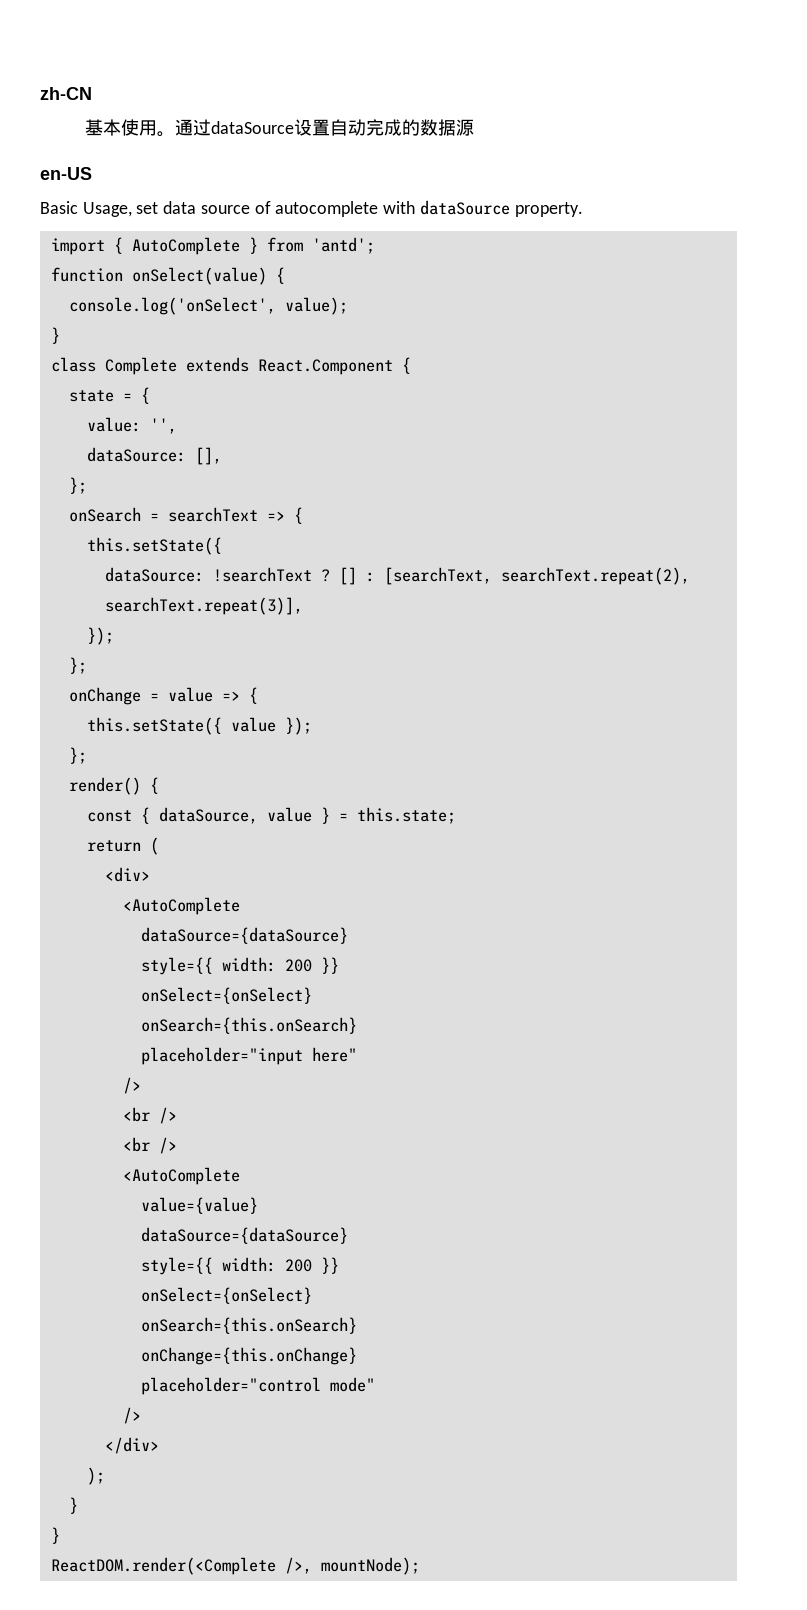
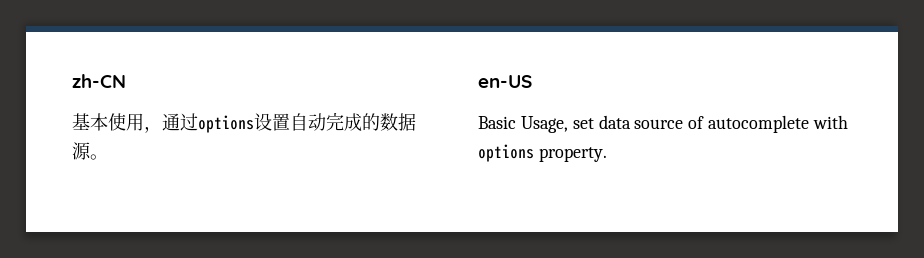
- 基本使用。通过dataSource设置自动完成的数据源
+ 基本使用，通过options设置自动完成的数据源。
- Basic Usage, set data source of autocomplete with dataSource property.
+ Basic Usage, set data source of autocomplete with options property.
- import { AutoComplete } from 'antd';
- function onSelect(value) {
- console.log('onSelect', value);
- }
- class Complete extends React.Component {
- state = {
- value: '',
- dataSource: [],
- };
- onSearch = searchText => {
- this.setState({
- dataSource: !searchText ? [] : [searchText, searchText.repeat(2), searchText.repeat(3)],
- });
- };
- onChange = value => {
- this.setState({ value });
- };
- render() {
- const { dataSource, value } = this.state;
- return (
- <div>
- <AutoComplete
- dataSource={dataSource}
- style={{ width: 200 }}
- onSelect={onSelect}
- onSearch={this.onSearch}
- placeholder="input here"
- />
- <br />
- <br />
- <AutoComplete
- value={value}
- dataSource={dataSource}
- style={{ width: 200 }}
- onSelect={onSelect}
- onSearch={this.onSearch}
- onChange={this.onChange}
- placeholder="control mode"
- />
- </div>
- );
- }
- }
- ReactDOM.render(<Complete />, mountNode);

